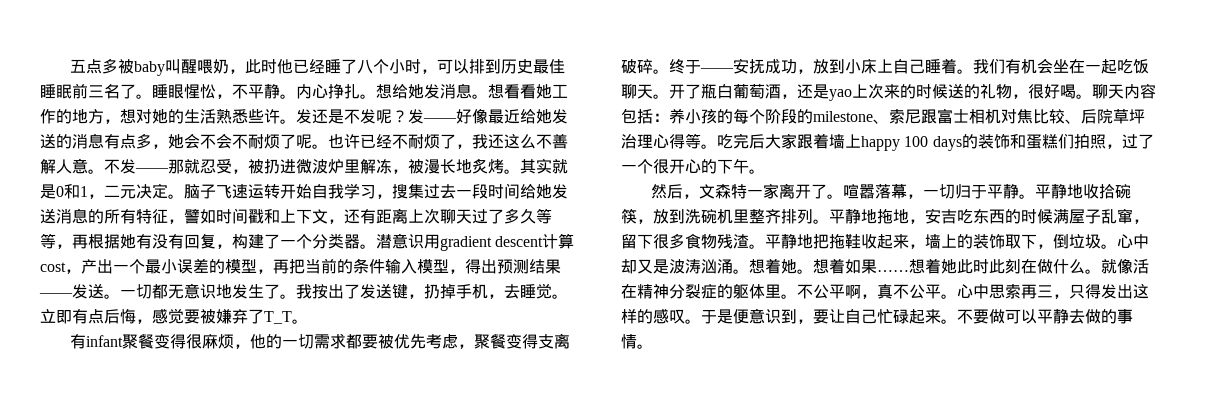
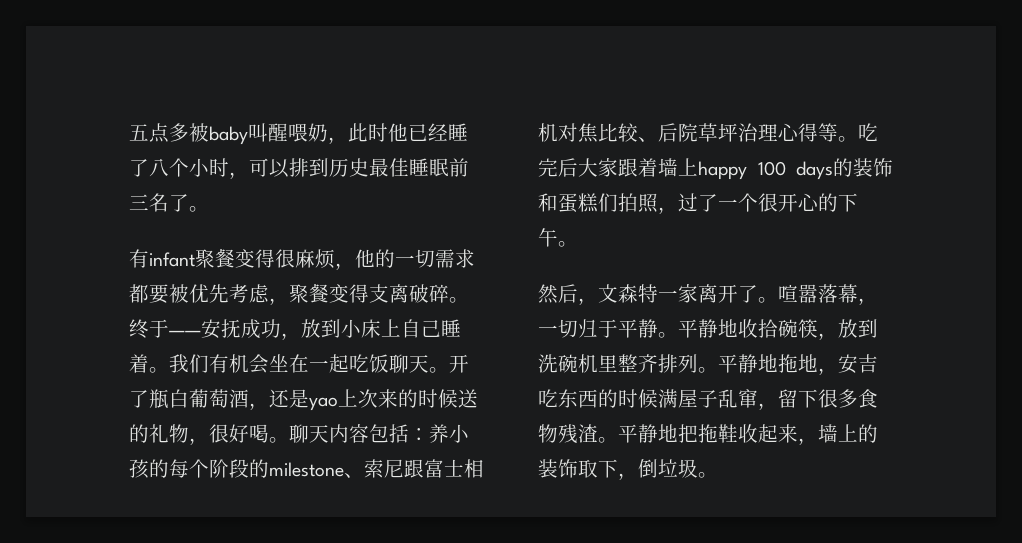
- 睡眼惺忪，不平静。内心挣扎。想给她发消息。想看看她工作的地方，想对她的生活熟悉些许。发还是不发呢？发——好像最近给她发送的消息有点多，她会不会不耐烦了呢。也许已经不耐烦了，我还这么不善解人意。不发——那就忍受，被扔进微波炉里解冻，被漫长地炙烤。其实就是0和1，二元决定。脑子飞速运转开始自我学习，搜集过去一段时间给她发送消息的所有特征，譬如时间戳和上下文，还有距离上次聊天过了多久等等，再根据她有没有回复，构建了一个分类器。潜意识用gradient descent计算cost，产出一个最小误差的模型，再把当前的条件输入模型，得出预测结果——发送。一切都无意识地发生了。我按出了发送键，扔掉手机，去睡觉。立即有点后悔，感觉要被嫌弃了T_T。
- 心中却又是波涛汹涌。想着她。想着如果……想着她此时此刻在做什么。就像活在精神分裂症的躯体里。不公平啊，真不公平。心中思索再三，只得发出这样的感叹。于是便意识到，要让自己忙碌起来。不要做可以平静去做的事情。

